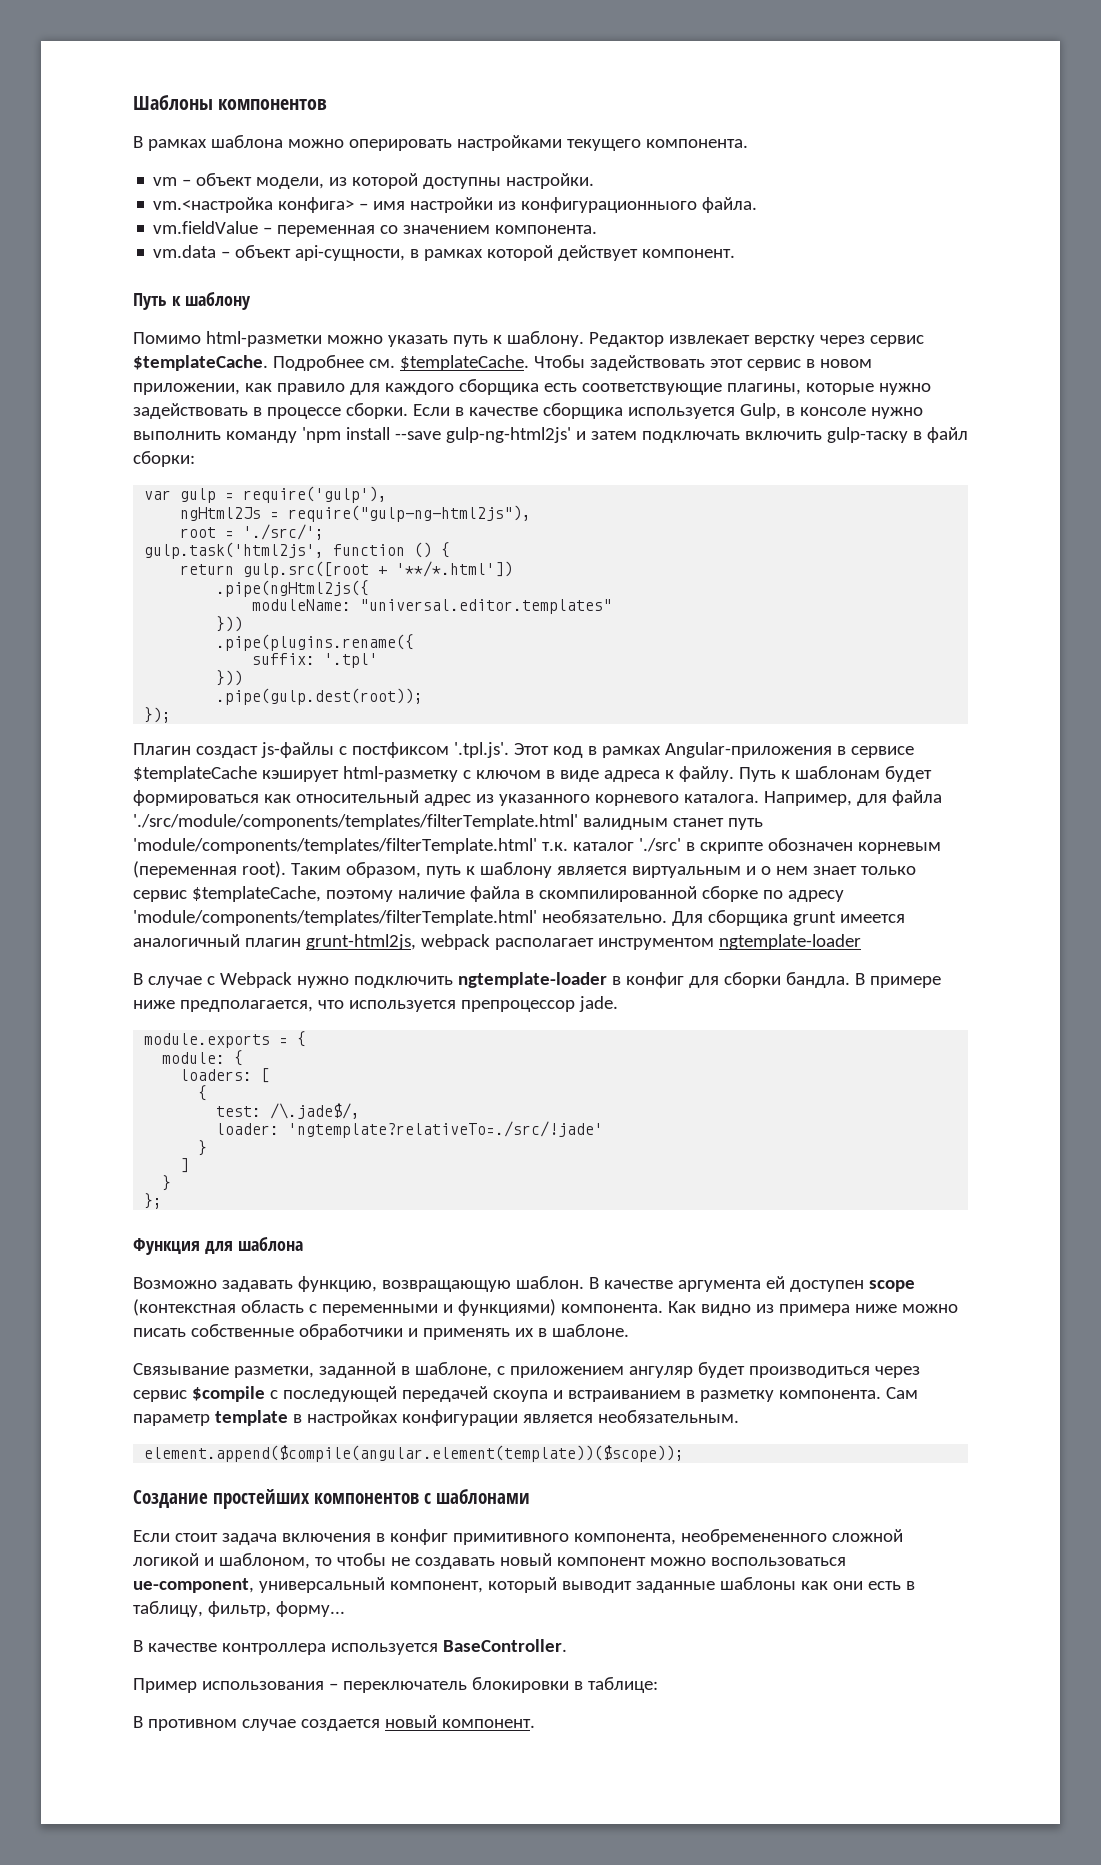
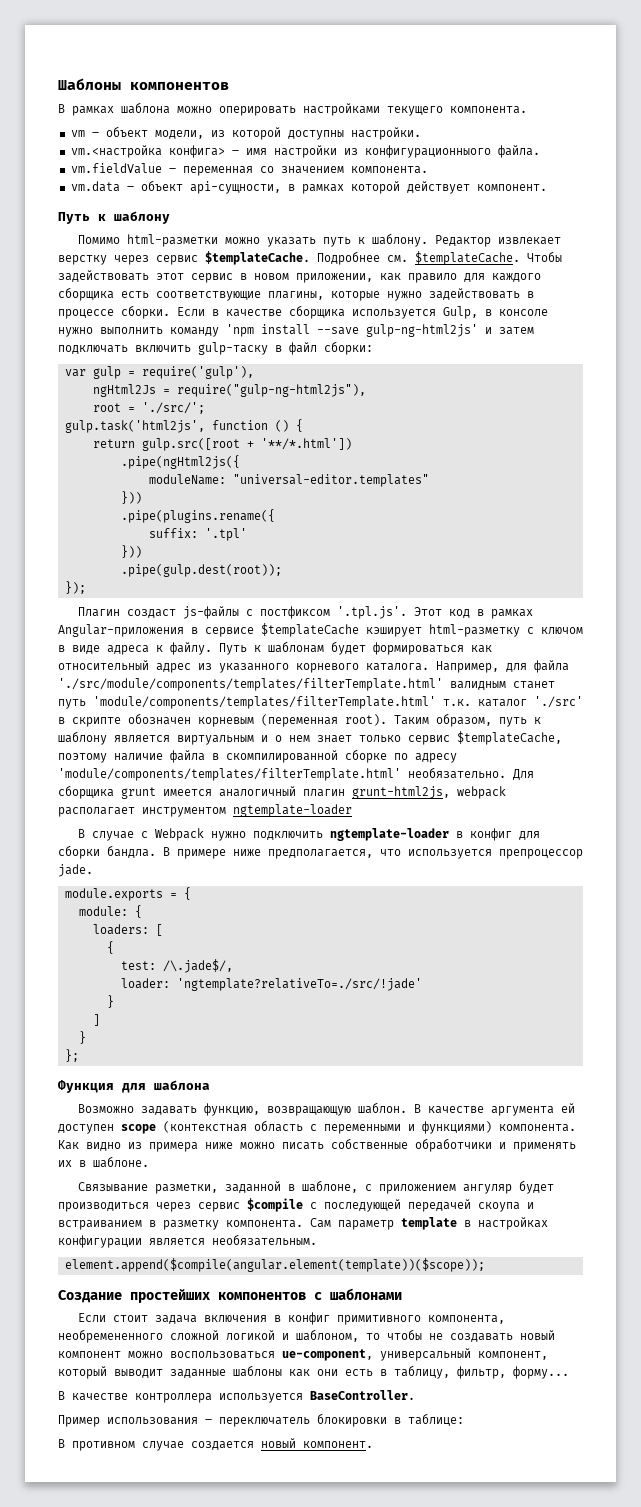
- moduleName: "universal.editor.templates"
+ moduleName: "universal-editor.templates"

